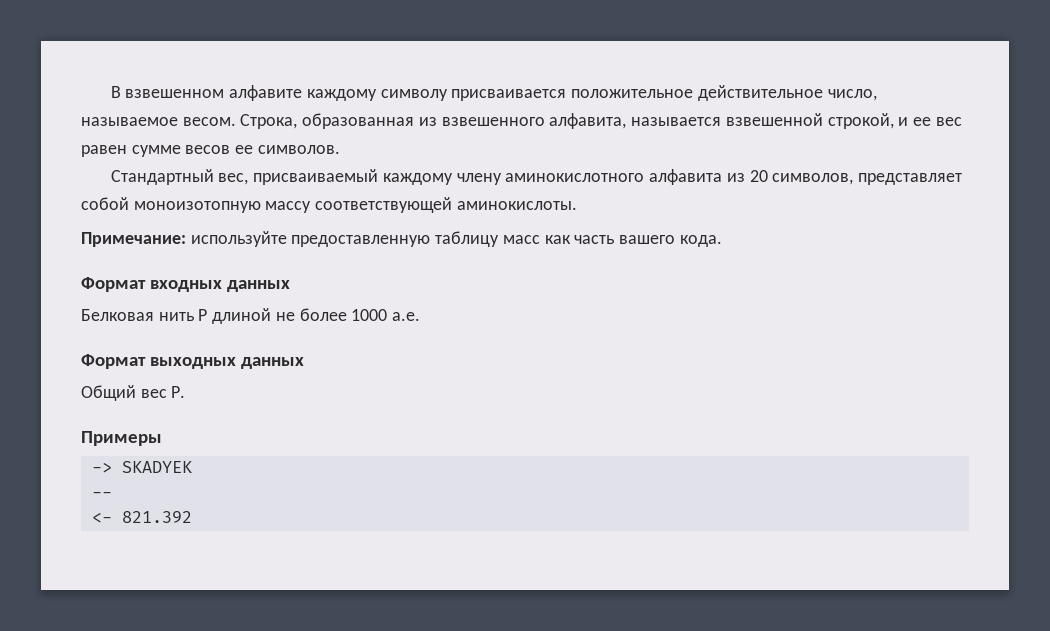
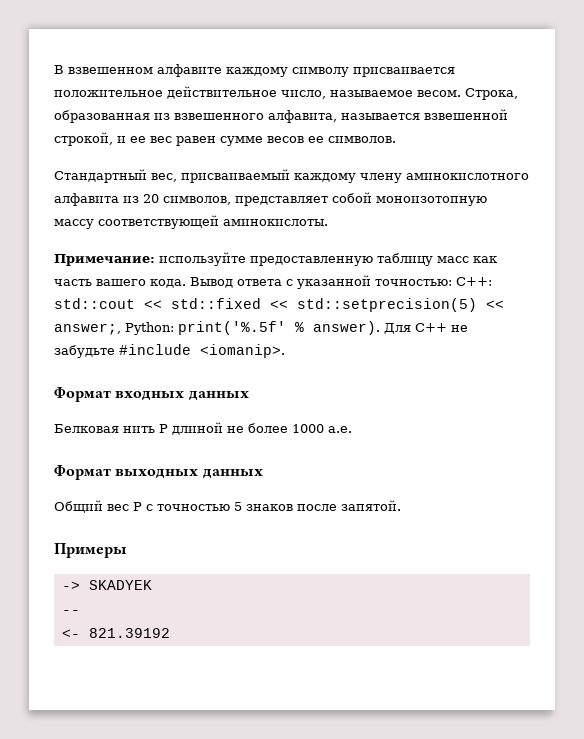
+ Вывод ответа с указанной точностью: С++: std::cout << std::fixed << std::setprecision(5) << answer;, Python: print('%.5f' % answer). Для C++ не забудьте #include <iomanip>.
- Общий вес P.
+ Общий вес P с точностью 5 знаков после запятой.
- <- 821.392
+ <- 821.39192

